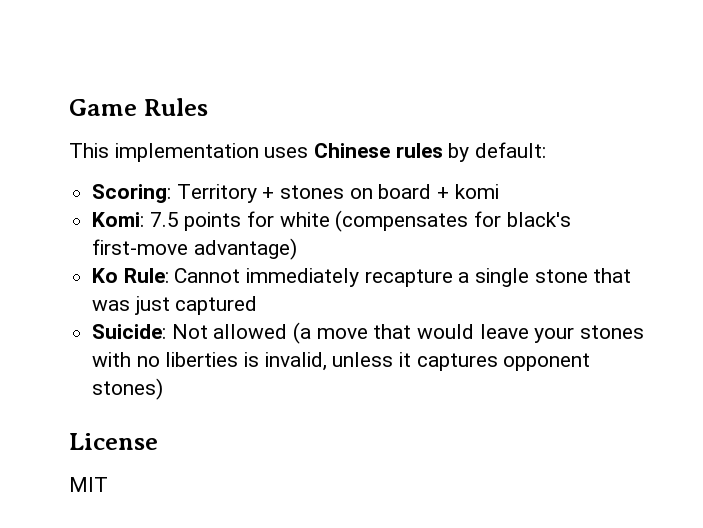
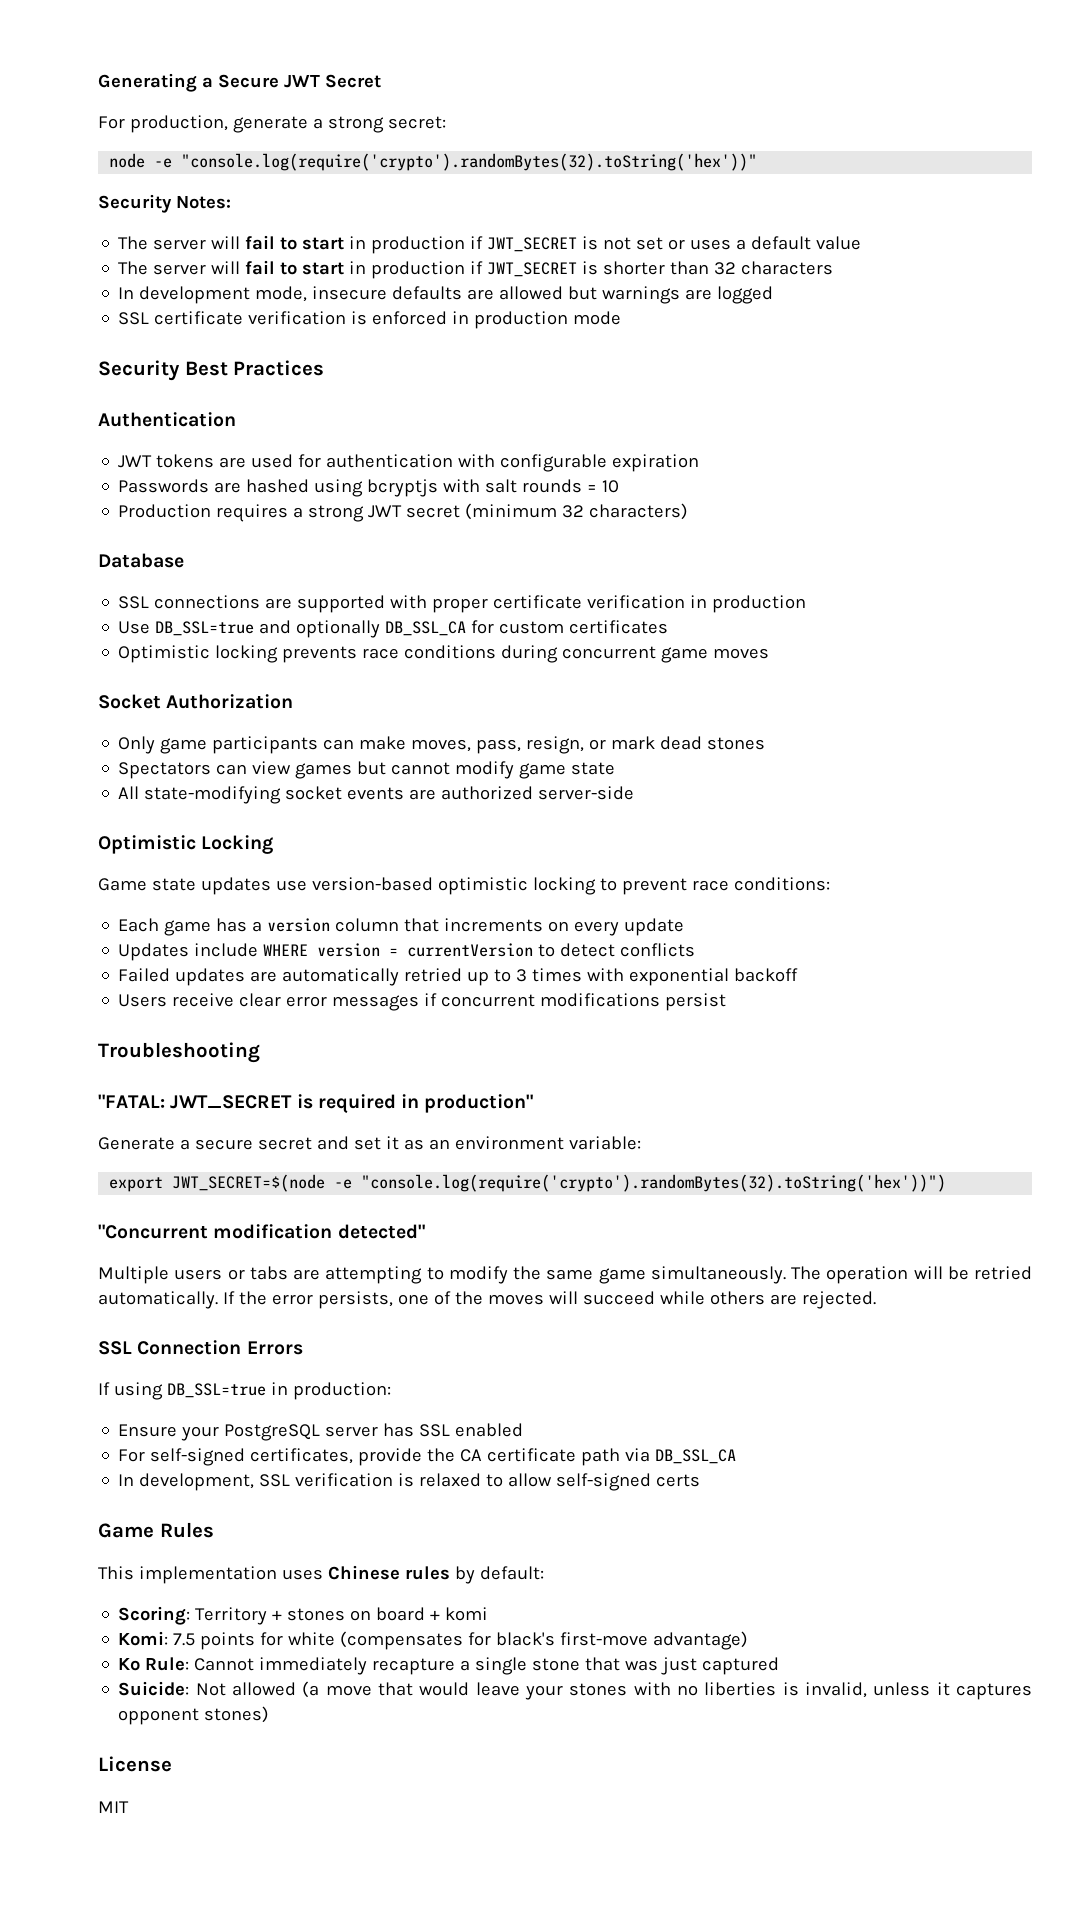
+ Generating a Secure JWT Secret
+ For production, generate a strong secret:
+ node -e "console.log(require('crypto').randomBytes(32).toString('hex'))"
+ Security Notes:
+ The server will fail to start in production if JWT_SECRET is not set or uses a default value
+ The server will fail to start in production if JWT_SECRET is shorter than 32 characters
+ In development mode, insecure defaults are allowed but warnings are logged
+ SSL certificate verification is enforced in production mode
+ Security Best Practices
+ Authentication
+ JWT tokens are used for authentication with configurable expiration
+ Passwords are hashed using bcryptjs with salt rounds = 10
+ Production requires a strong JWT secret (minimum 32 characters)
+ Database
+ SSL connections are supported with proper certificate verification in production
+ Use DB_SSL=true and optionally DB_SSL_CA for custom certificates
+ Optimistic locking prevents race conditions during concurrent game moves
+ Socket Authorization
+ Only game participants can make moves, pass, resign, or mark dead stones
+ Spectators can view games but cannot modify game state
+ All state-modifying socket events are authorized server-side
+ Optimistic Locking
+ Game state updates use version-based optimistic locking to prevent race conditions:
+ Each game has a version column that increments on every update
+ Updates include WHERE version = currentVersion to detect conflicts
+ Failed updates are automatically retried up to 3 times with exponential backoff
+ Users receive clear error messages if concurrent modifications persist
+ Troubleshooting
+ "FATAL: JWT_SECRET is required in production"
+ Generate a secure secret and set it as an environment variable:
+ export JWT_SECRET=$(node -e "console.log(require('crypto').randomBytes(32).toString('hex'))")
+ "Concurrent modification detected"
+ Multiple users or tabs are attempting to modify the same game simultaneously. The operation will be retried automatically. If the error persists, one of the moves will succeed while others are rejected.
+ SSL Connection Errors
+ If using DB_SSL=true in production:
+ Ensure your PostgreSQL server has SSL enabled
+ For self-signed certificates, provide the CA certificate path via DB_SSL_CA
+ In development, SSL verification is relaxed to allow self-signed certs

